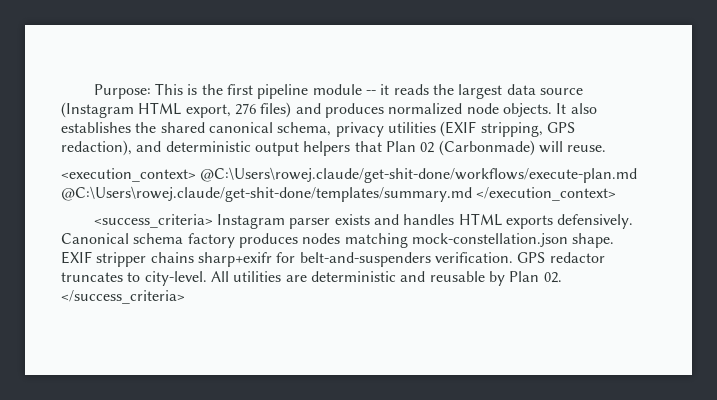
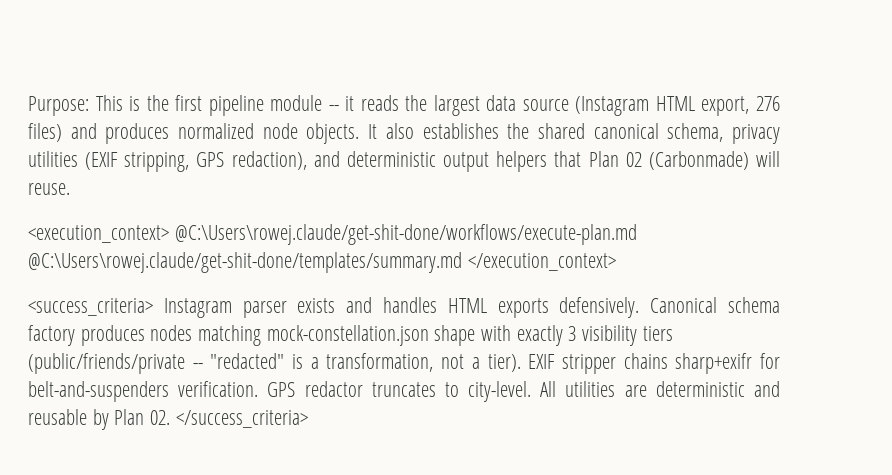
- Canonical schema factory produces nodes matching mock-constellation.json shape.
+ Canonical schema factory produces nodes matching mock-constellation.json shape with exactly 3 visibility tiers (public/friends/private -- "redacted" is a transformation, not a tier).

